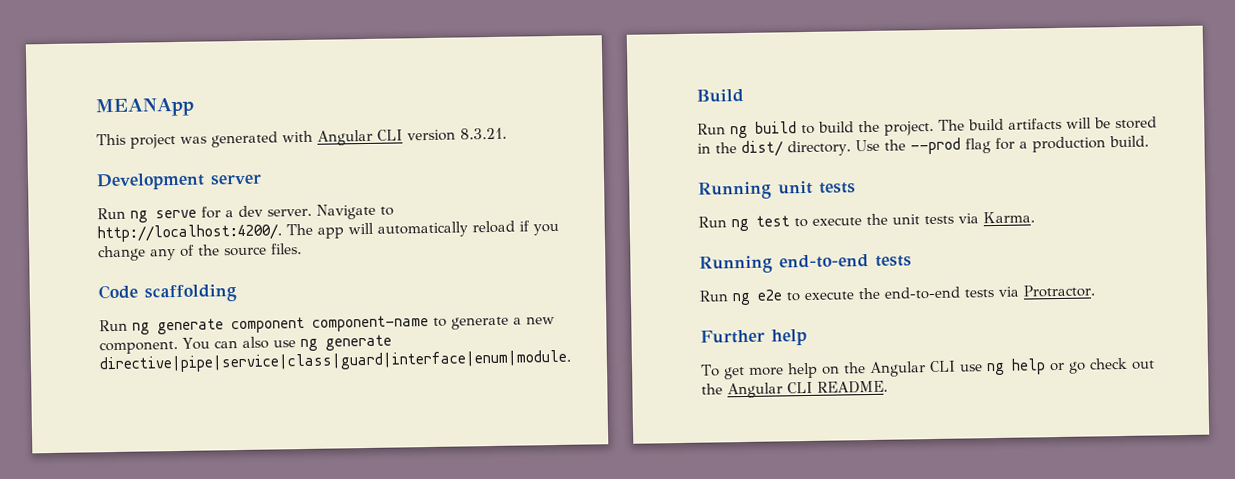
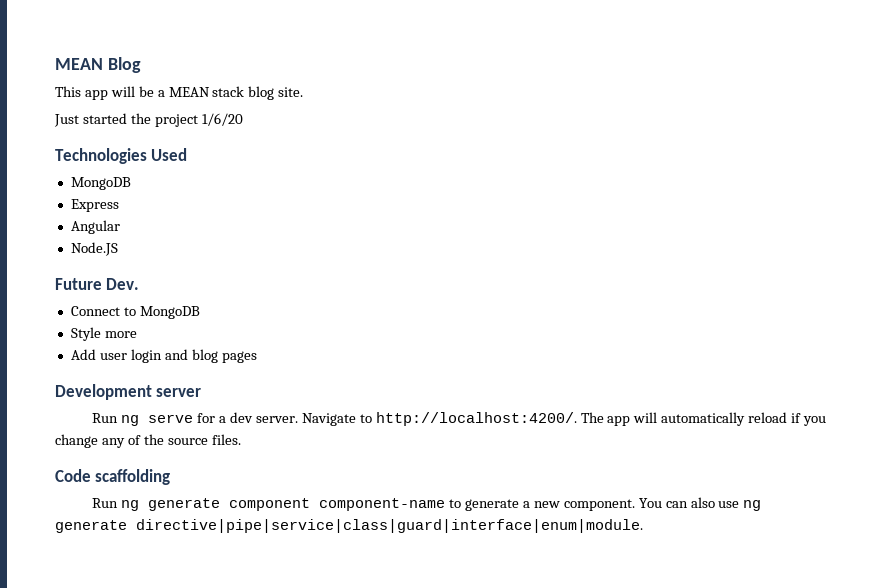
- MEANApp
+ MEAN Blog
- This project was generated with Angular CLI version 8.3.21.
+ This app will be a MEAN stack blog site.
+ Just started the project 1/6/20
+ Technologies Used
+ MongoDB
+ Express
+ Angular
+ Node.JS
+ Future Dev.
+ Connect to MongoDB
+ Style more
+ Add user login and blog pages
- Build
- Run ng build to build the project. The build artifacts will be stored in the dist/ directory. Use the --prod flag for a production build.
- Running unit tests
- Run ng test to execute the unit tests via Karma.
- Running end-to-end tests
- Run ng e2e to execute the end-to-end tests via Protractor.
- Further help
- To get more help on the Angular CLI use ng help or go check out the Angular CLI README.

